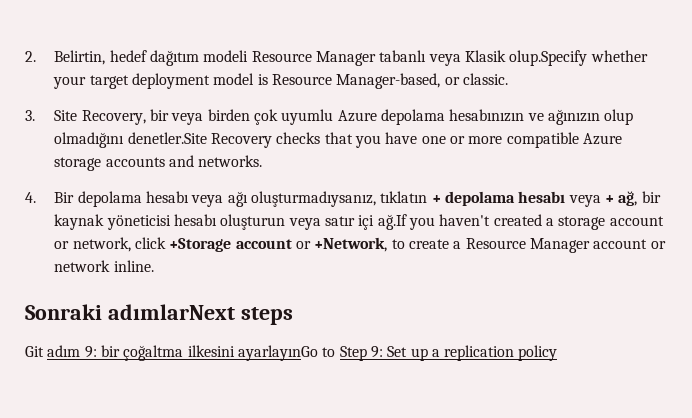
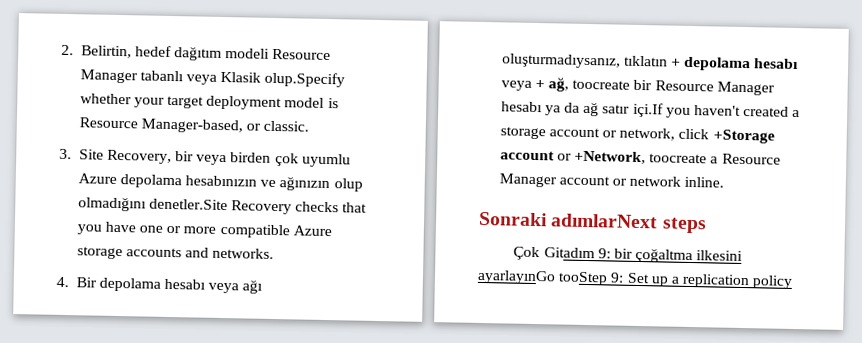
- 4. Bir depolama hesabı veya ağı oluşturmadıysanız, tıklatın + depolama hesabı veya + ağ, bir kaynak yöneticisi hesabı oluşturun veya satır içi ağ.If you haven't created a storage account or network, click +Storage account or +Network, to create a Resource Manager account or network inline.
+ 4. Bir depolama hesabı veya ağı oluşturmadıysanız, tıklatın + depolama hesabı veya + ağ, toocreate bir Resource Manager hesabı ya da ağ satır içi.If you haven't created a storage account or network, click +Storage account or +Network, toocreate a Resource Manager account or network inline.
- Git adım 9: bir çoğaltma ilkesini ayarlayınGo to Step 9: Set up a replication policy
+ Çok Gitadım 9: bir çoğaltma ilkesini ayarlayınGo tooStep 9: Set up a replication policy

